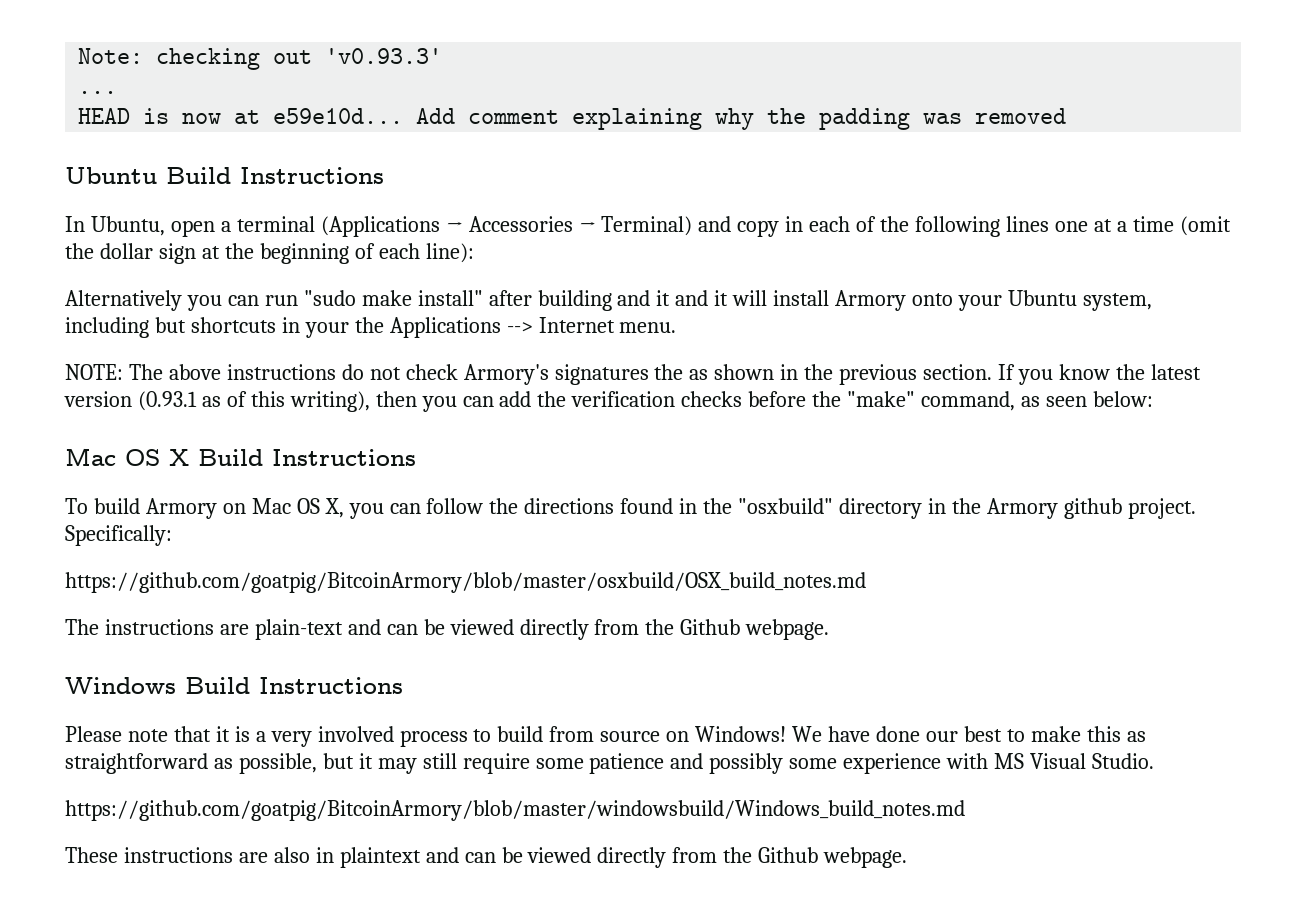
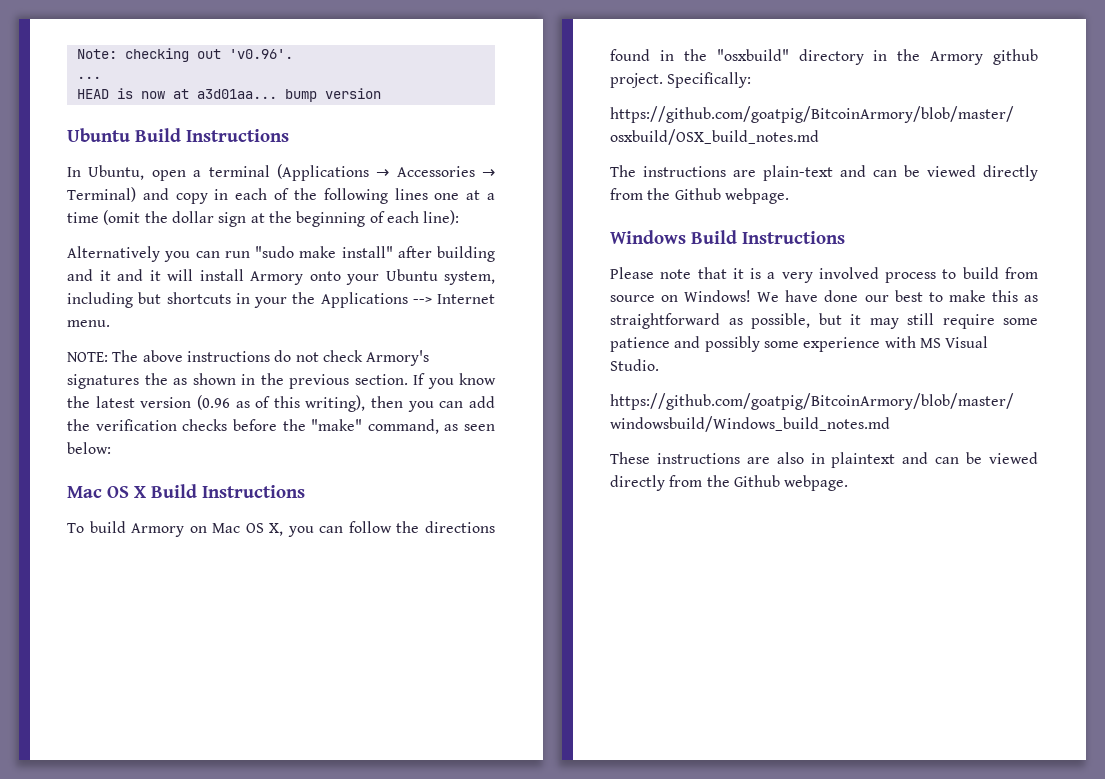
- Note: checking out 'v0.93.3'
+ Note: checking out 'v0.96'.
- HEAD is now at e59e10d... Add comment explaining why the padding was removed
+ HEAD is now at a3d01aa... bump version
- If you know the latest version (0.93.1 as of this writing), then you can add the verification checks before the "make" command, as seen below:
+ If you know the latest version (0.96 as of this writing), then you can add the verification checks before the "make" command, as seen below:

